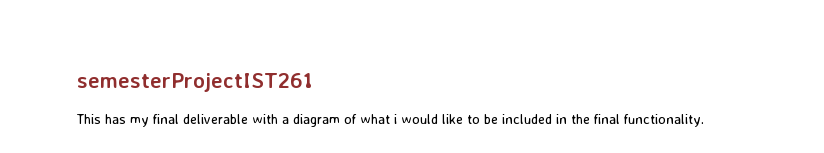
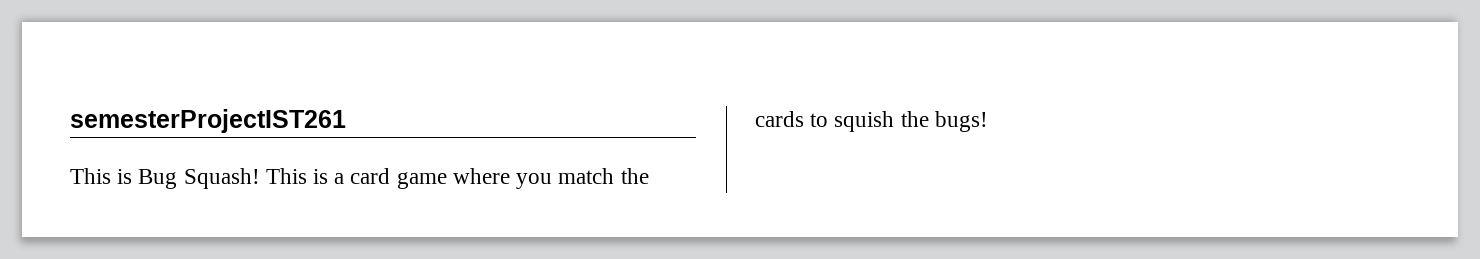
- This has my final deliverable with a diagram of what i would like to be included in the final functionality.
+ This is Bug Squash! This is a card game where you match the cards to squish the bugs!

